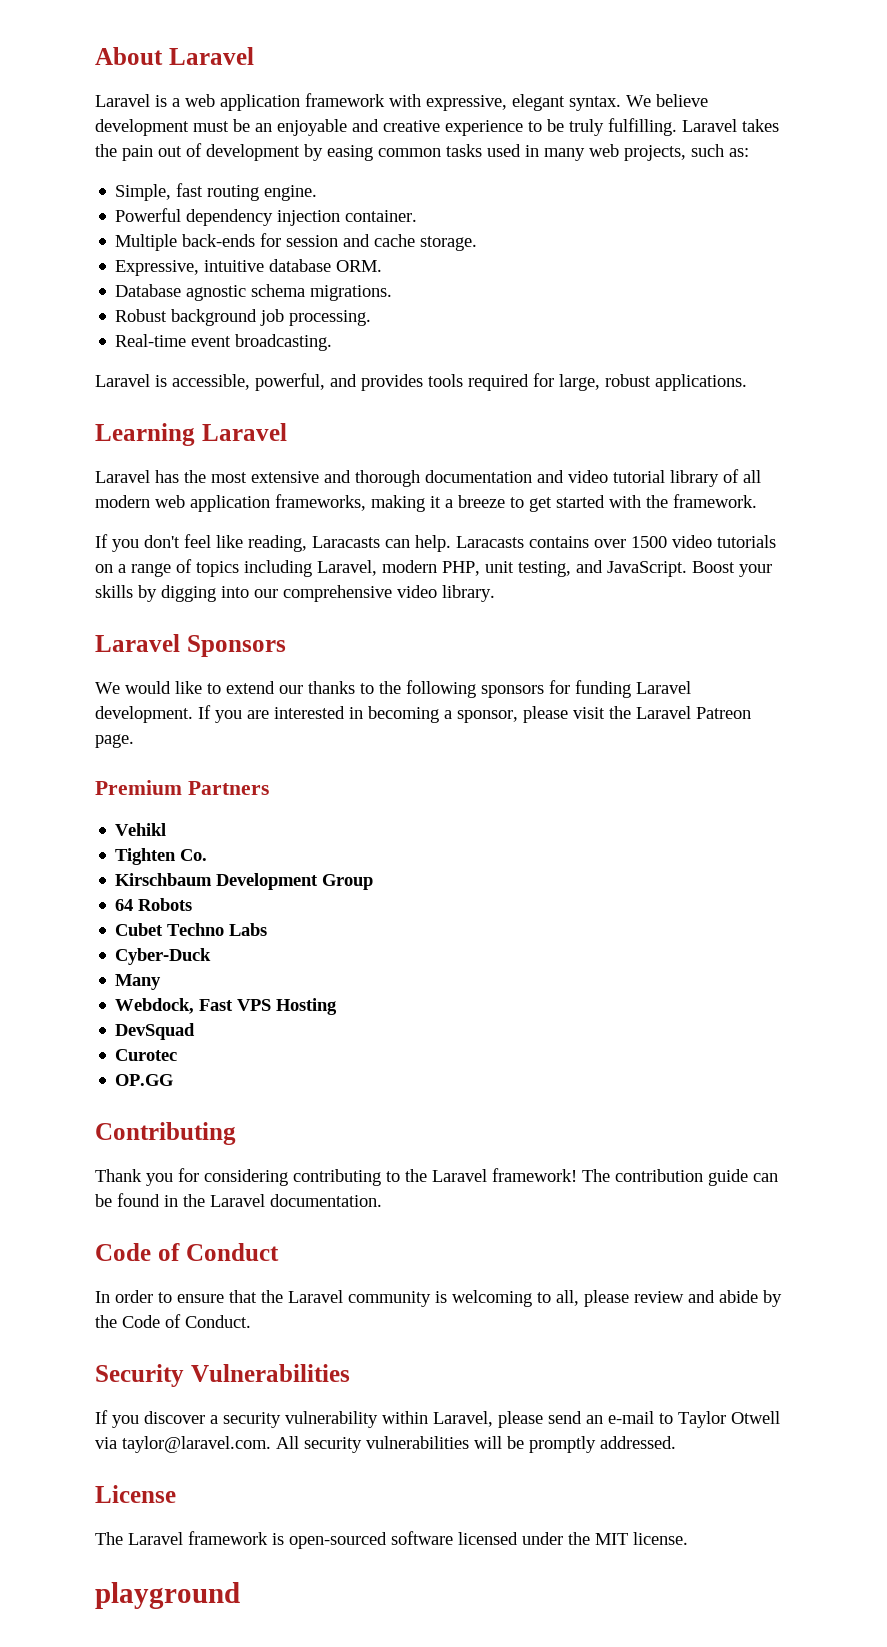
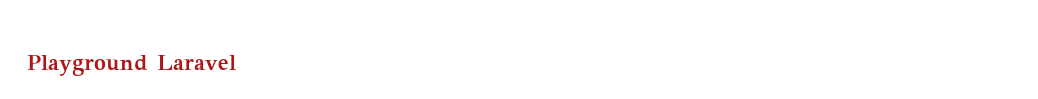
- About Laravel
- Laravel is a web application framework with expressive, elegant syntax. We believe development must be an enjoyable and creative experience to be truly fulfilling. Laravel takes the pain out of development by easing common tasks used in many web projects, such as:
- Simple, fast routing engine.
- Powerful dependency injection container.
- Multiple back-ends for session and cache storage.
- Expressive, intuitive database ORM.
- Database agnostic schema migrations.
- Robust background job processing.
- Real-time event broadcasting.
- Laravel is accessible, powerful, and provides tools required for large, robust applications.
- Learning Laravel
- Laravel has the most extensive and thorough documentation and video tutorial library of all modern web application frameworks, making it a breeze to get started with the framework.
- If you don't feel like reading, Laracasts can help. Laracasts contains over 1500 video tutorials on a range of topics including Laravel, modern PHP, unit testing, and JavaScript. Boost your skills by digging into our comprehensive video library.
- Laravel Sponsors
- We would like to extend our thanks to the following sponsors for funding Laravel development. If you are interested in becoming a sponsor, please visit the Laravel Patreon page.
- Premium Partners
- Vehikl
- Tighten Co.
- Kirschbaum Development Group
- 64 Robots
- Cubet Techno Labs
- Cyber-Duck
- Many
- Webdock, Fast VPS Hosting
- DevSquad
- Curotec
- OP.GG
- Contributing
- Thank you for considering contributing to the Laravel framework! The contribution guide can be found in the Laravel documentation.
- Code of Conduct
- In order to ensure that the Laravel community is welcoming to all, please review and abide by the Code of Conduct.
- Security Vulnerabilities
- If you discover a security vulnerability within Laravel, please send an e-mail to Taylor Otwell via taylor@laravel.com. All security vulnerabilities will be promptly addressed.
- License
- The Laravel framework is open-sourced software licensed under the MIT license.
- playground
+ Playground Laravel

